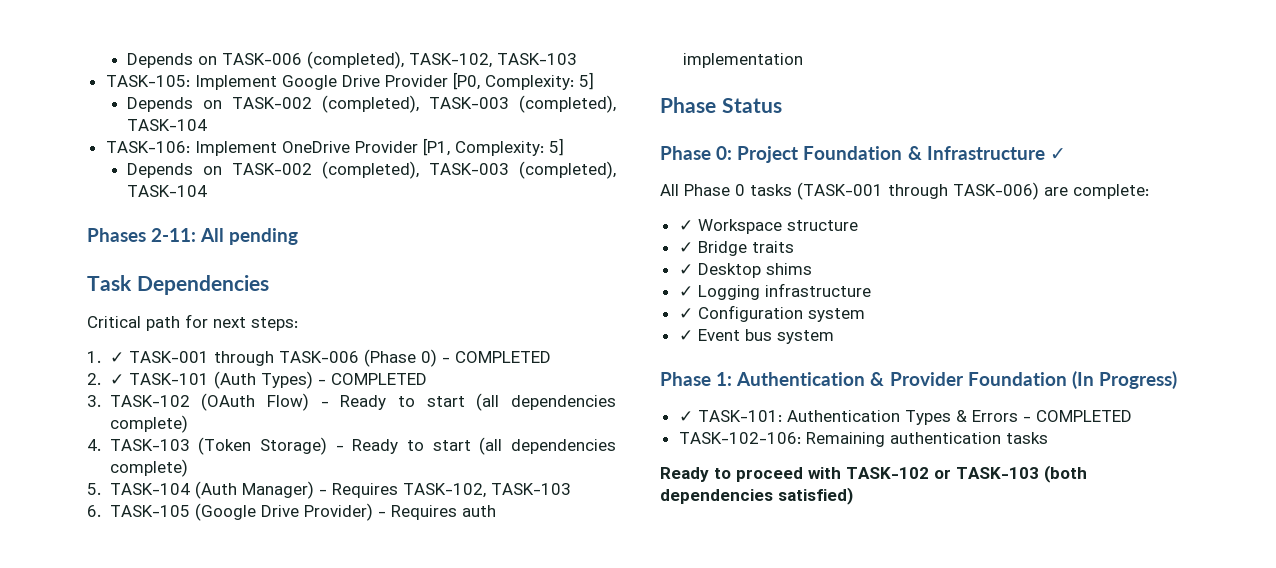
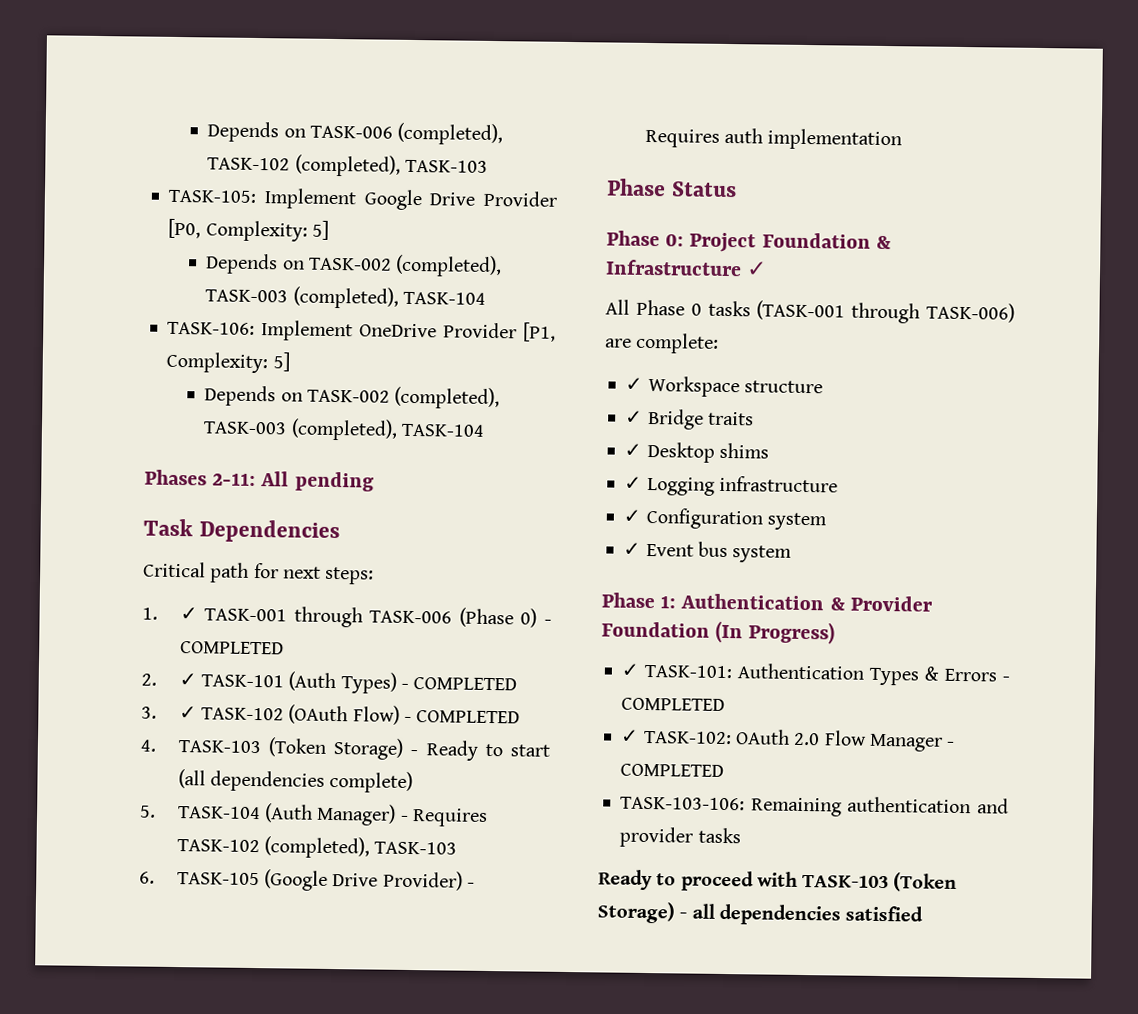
- Depends on TASK-006 (completed), TASK-102, TASK-103
+ Depends on TASK-006 (completed), TASK-102 (completed), TASK-103
- 3. TASK-102 (OAuth Flow) - Ready to start (all dependencies complete)
+ 3. ✓ TASK-102 (OAuth Flow) - COMPLETED
- 5. TASK-104 (Auth Manager) - Requires TASK-102, TASK-103
+ 5. TASK-104 (Auth Manager) - Requires TASK-102 (completed), TASK-103
- TASK-102-106: Remaining authentication tasks
+ ✓ TASK-102: OAuth 2.0 Flow Manager - COMPLETED
+ TASK-103-106: Remaining authentication and provider tasks
- Ready to proceed with TASK-102 or TASK-103 (both dependencies satisfied)
+ Ready to proceed with TASK-103 (Token Storage) - all dependencies satisfied

